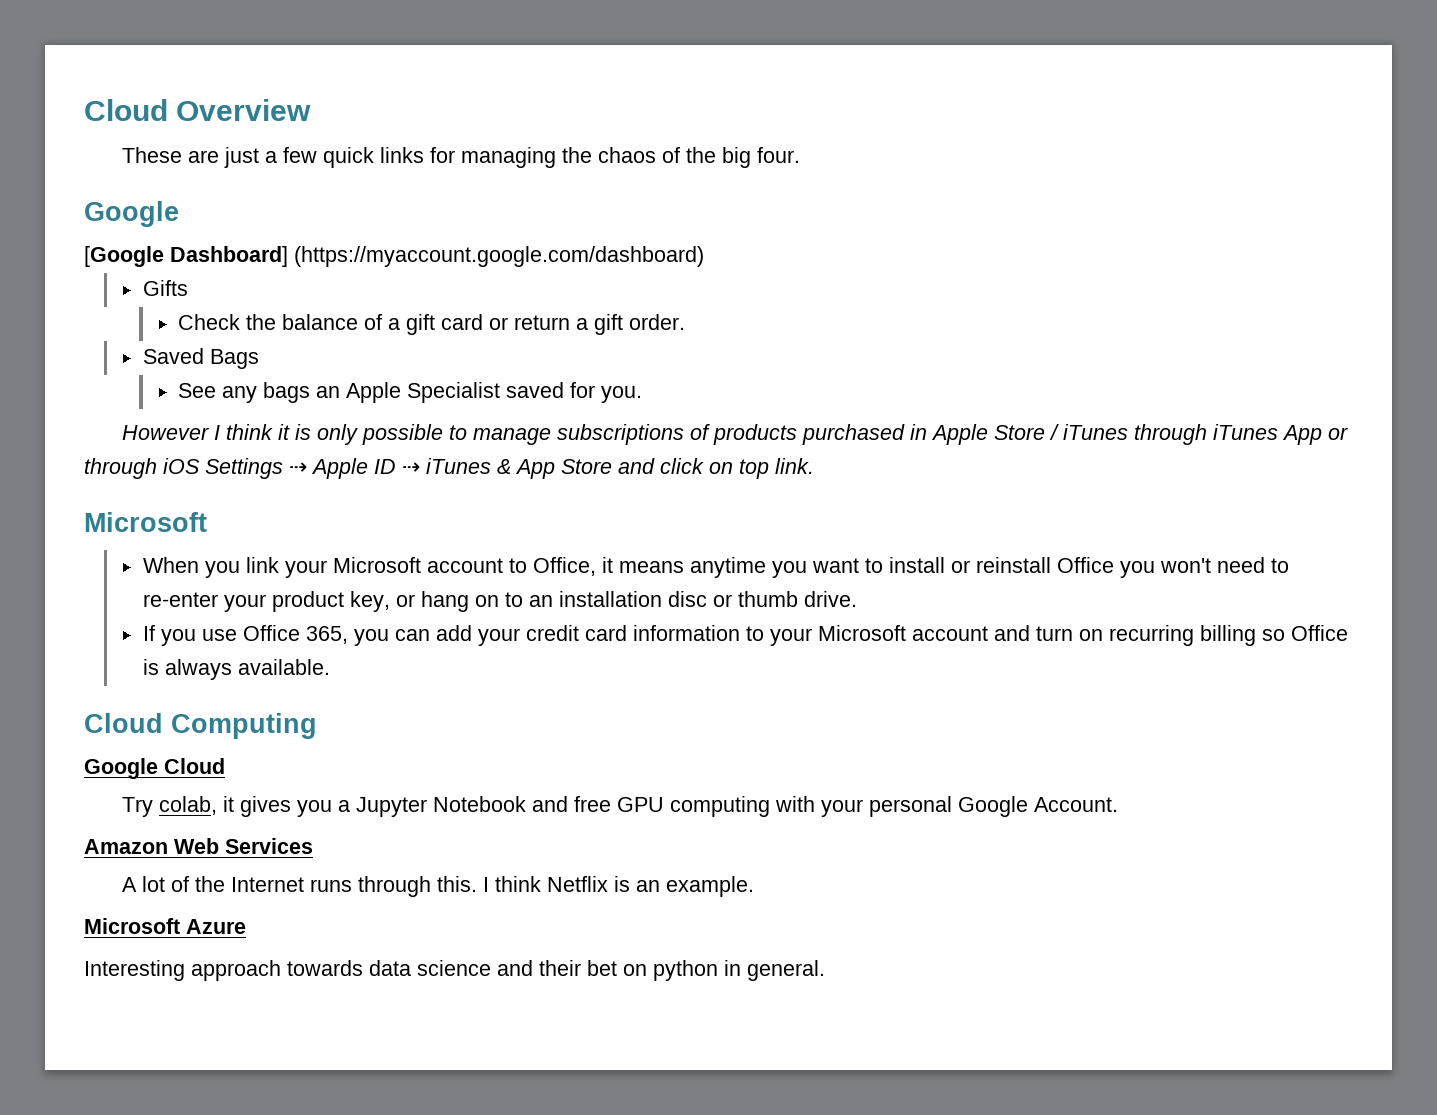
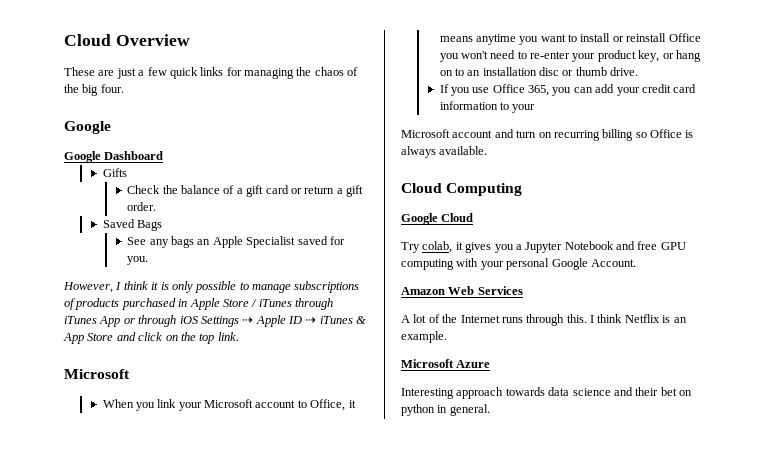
- [Google Dashboard] (https://myaccount.google.com/dashboard)
+ Google Dashboard
- However I think it is only possible to manage subscriptions of products purchased in Apple Store / iTunes through iTunes App or through iOS Settings ⇢ Apple ID ⇢ iTunes & App Store and click on top link.
+ However, I think it is only possible to manage subscriptions of products purchased in Apple Store / iTunes through iTunes App or through iOS Settings ⇢ Apple ID ⇢ iTunes & App Store and click on the top link.
- If you use Office 365, you can add your credit card information to your Microsoft account and turn on recurring billing so Office is always available.
+ If you use Office 365, you can add your credit card information to your
+ Microsoft account and turn on recurring billing so Office is always available.

